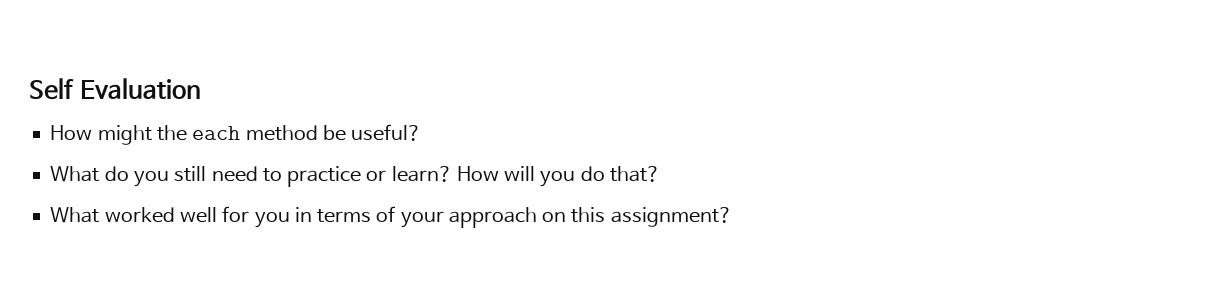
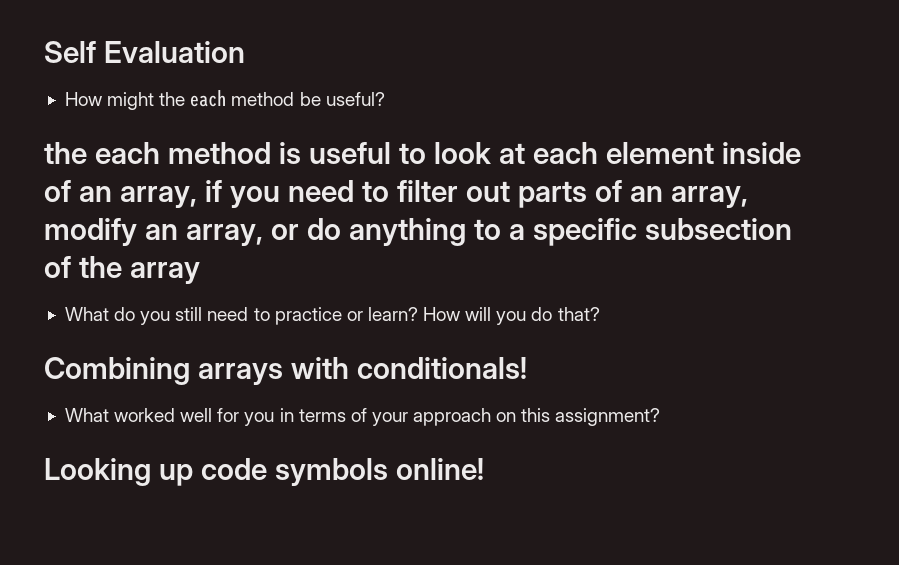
+ the each method is useful to look at each element inside of an array, if you need to filter out parts of an array, modify an array, or do anything to a specific subsection of the array
+ Combining arrays with conditionals!
+ Looking up code symbols online!

